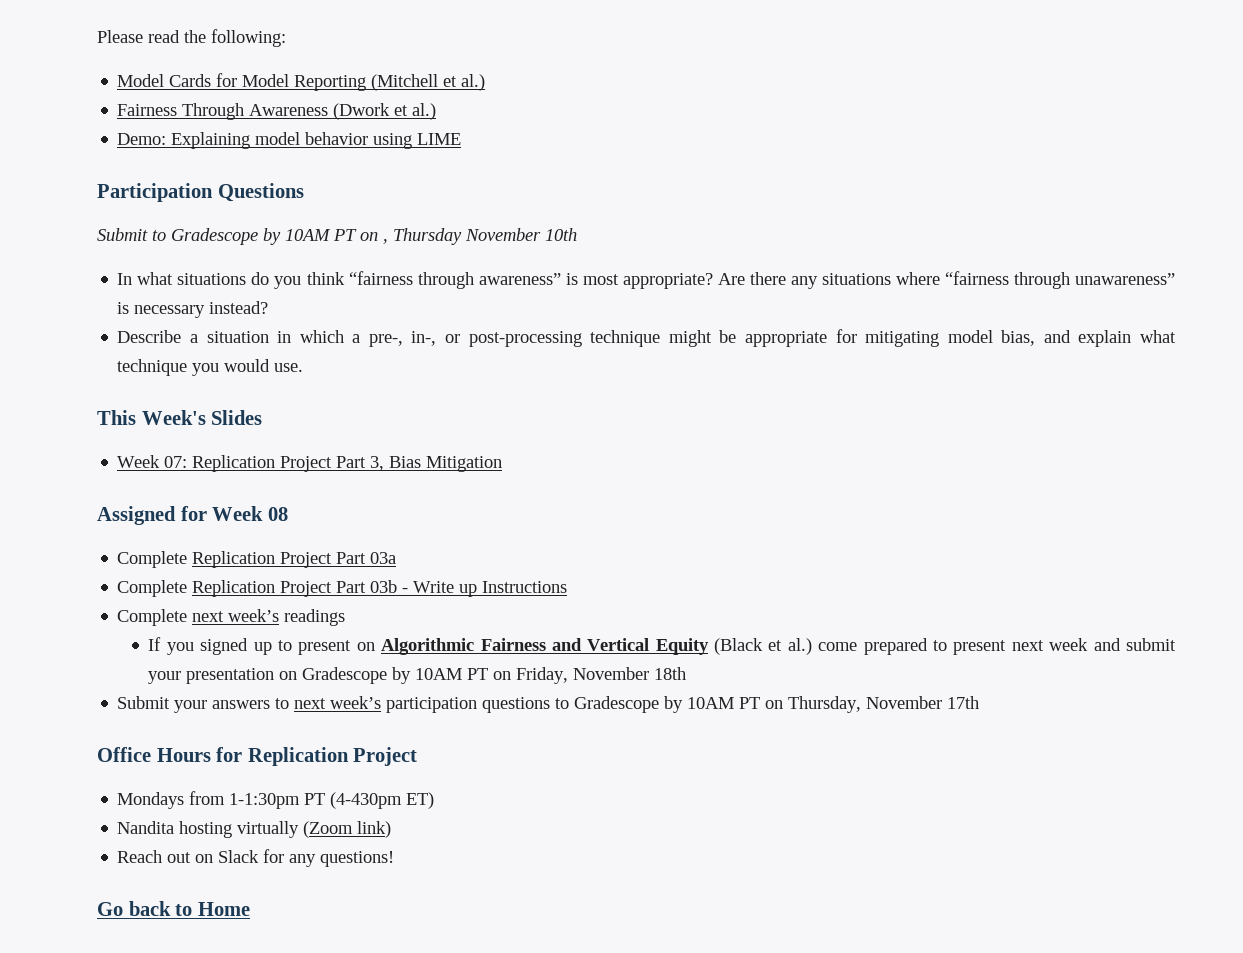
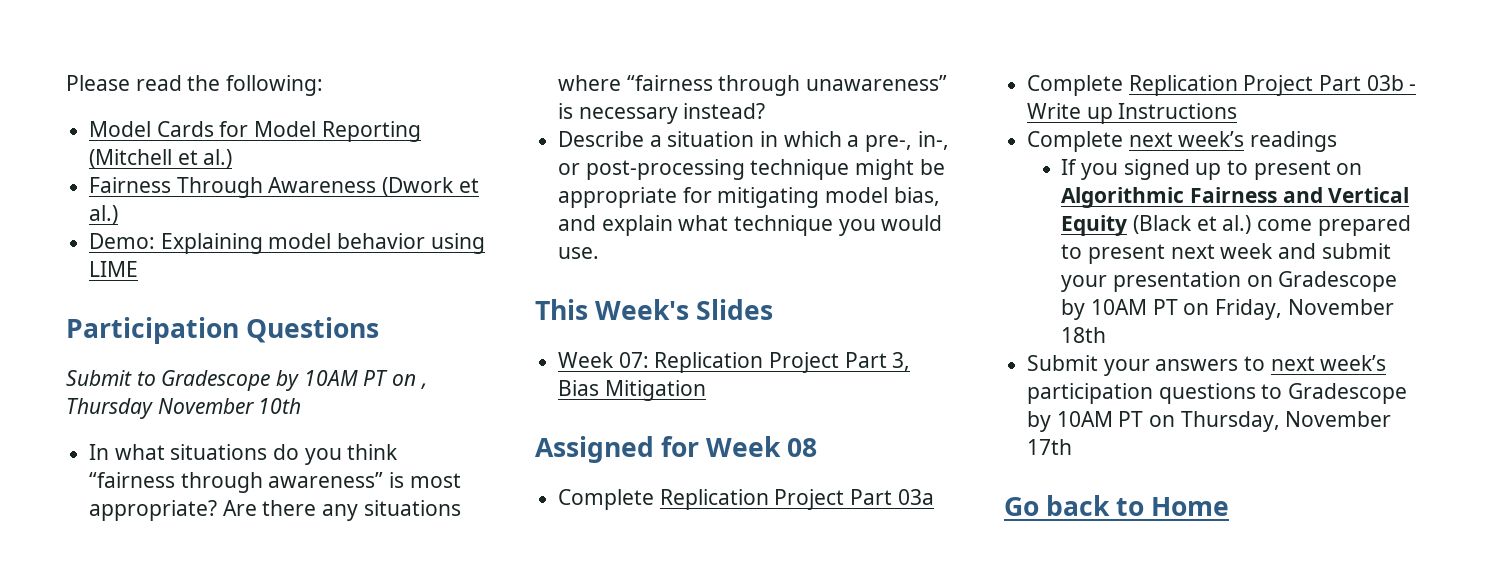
- Office Hours for Replication Project
- Mondays from 1-1:30pm PT (4-430pm ET)
- Nandita hosting virtually (Zoom link)
- Reach out on Slack for any questions!

